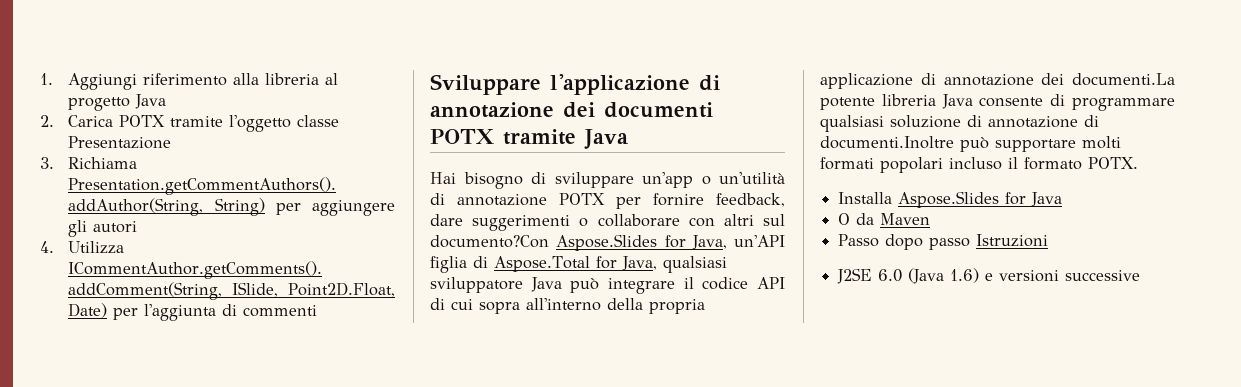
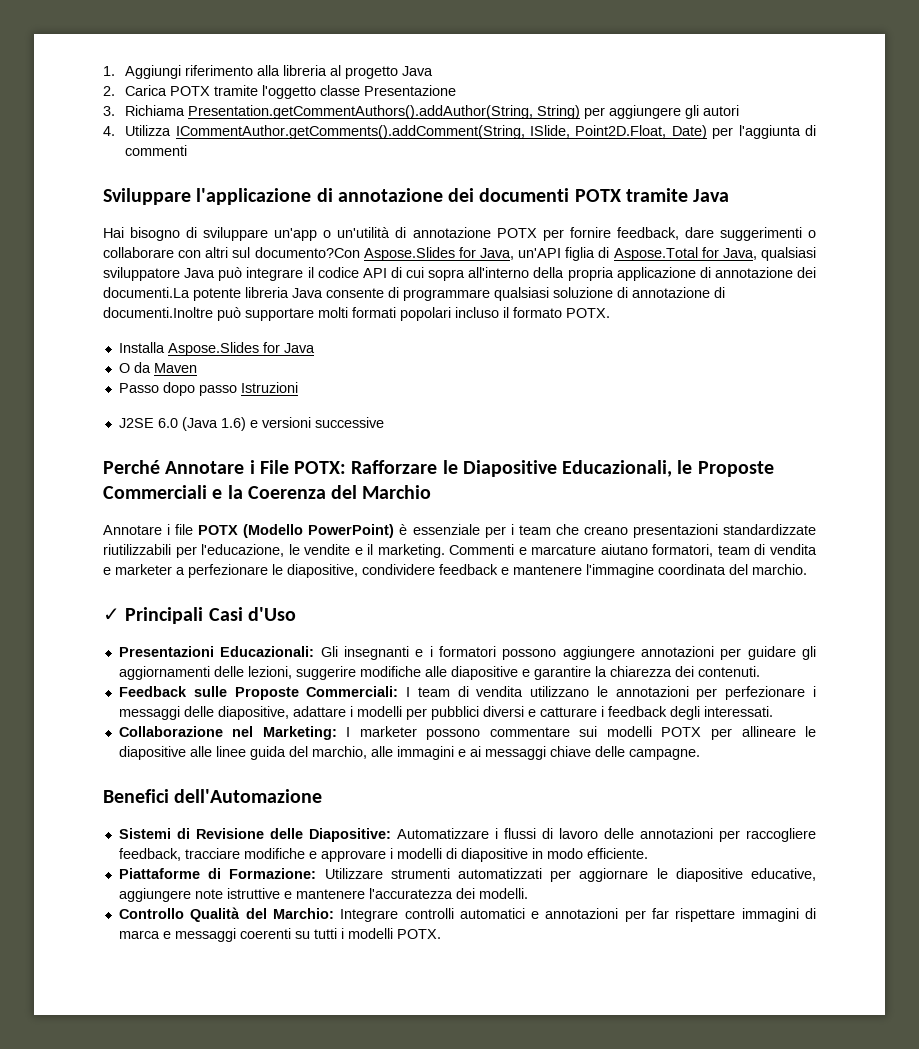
+ Perché Annotare i File POTX: Rafforzare le Diapositive Educazionali, le Proposte Commerciali e la Coerenza del Marchio
+ Annotare i file POTX (Modello PowerPoint) è essenziale per i team che creano presentazioni standardizzate riutilizzabili per l'educazione, le vendite e il marketing. Commenti e marcature aiutano formatori, team di vendita e marketer a perfezionare le diapositive, condividere feedback e mantenere l'immagine coordinata del marchio.
+ ✓ Principali Casi d'Uso
+ Presentazioni Educazionali: Gli insegnanti e i formatori possono aggiungere annotazioni per guidare gli aggiornamenti delle lezioni, suggerire modifiche alle diapositive e garantire la chiarezza dei contenuti.
+ Feedback sulle Proposte Commerciali: I team di vendita utilizzano le annotazioni per perfezionare i messaggi delle diapositive, adattare i modelli per pubblici diversi e catturare i feedback degli interessati.
+ Collaborazione nel Marketing: I marketer possono commentare sui modelli POTX per allineare le diapositive alle linee guida del marchio, alle immagini e ai messaggi chiave delle campagne.
+ Benefici dell'Automazione
+ Sistemi di Revisione delle Diapositive: Automatizzare i flussi di lavoro delle annotazioni per raccogliere feedback, tracciare modifiche e approvare i modelli di diapositive in modo efficiente.
+ Piattaforme di Formazione: Utilizzare strumenti automatizzati per aggiornare le diapositive educative, aggiungere note istruttive e mantenere l'accuratezza dei modelli.
+ Controllo Qualità del Marchio: Integrare controlli automatici e annotazioni per far rispettare immagini di marca e messaggi coerenti su tutti i modelli POTX.

